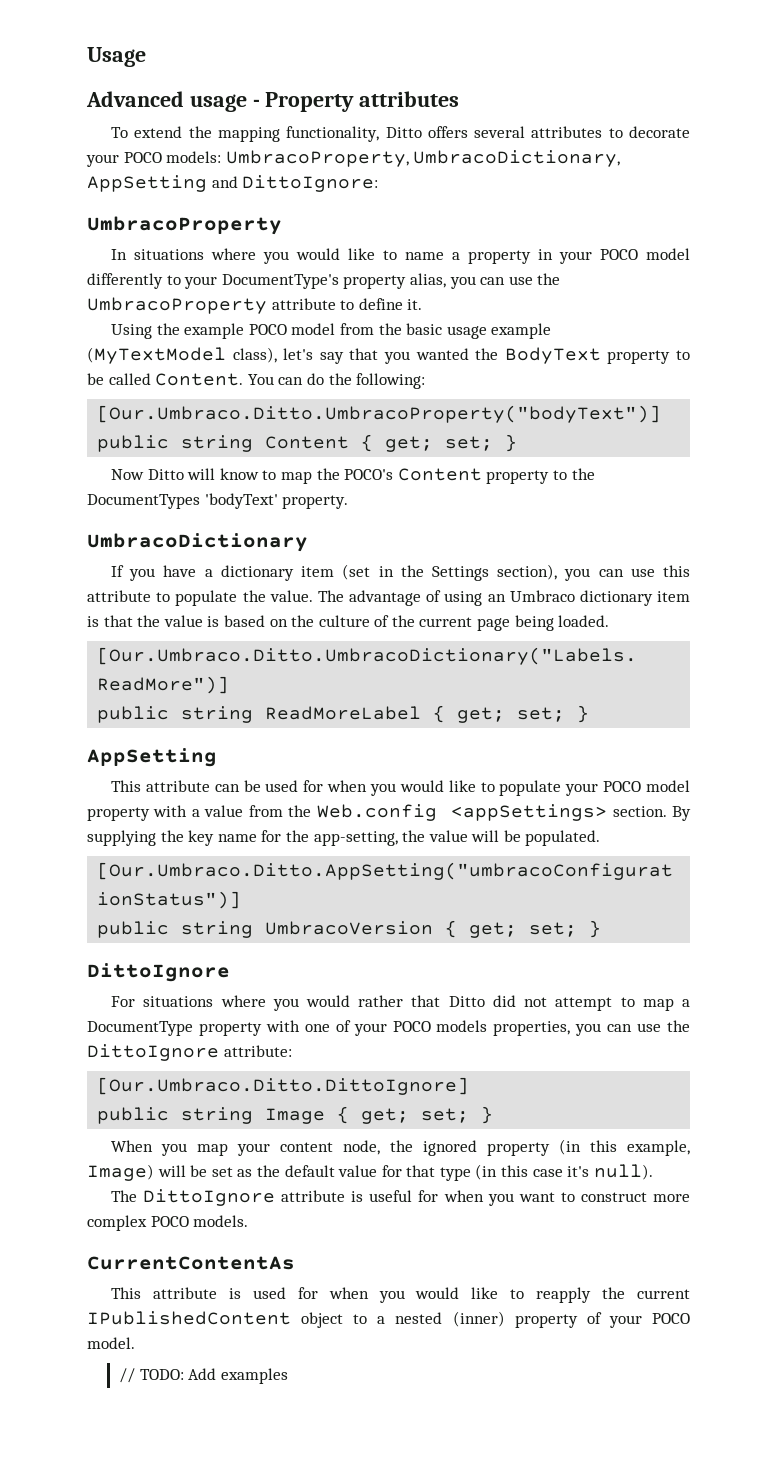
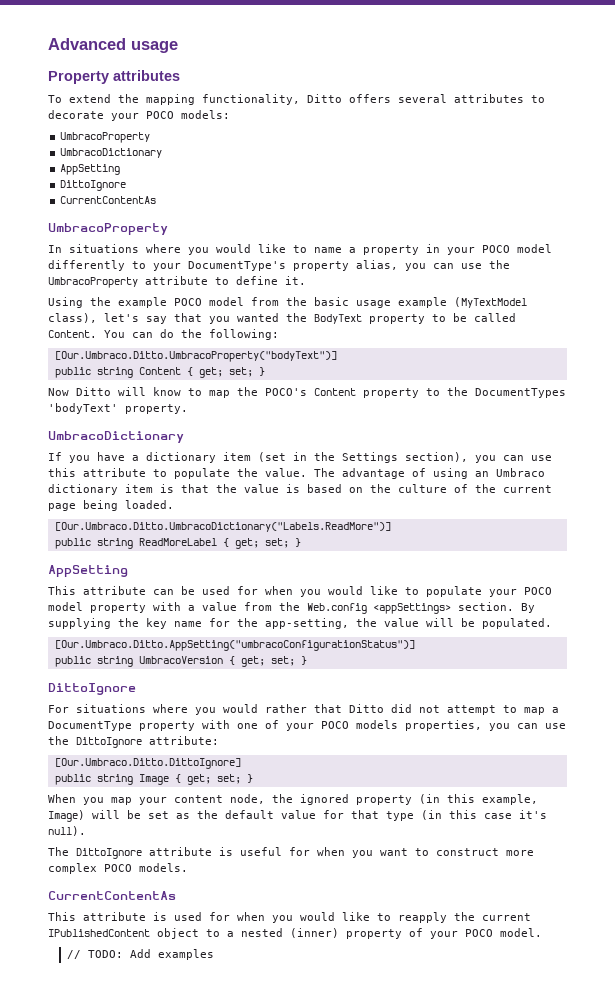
- Usage
- Advanced usage - Property attributes
+ Advanced usage
+ Property attributes
- To extend the mapping functionality, Ditto offers several attributes to decorate your POCO models: UmbracoProperty, UmbracoDictionary, AppSetting and DittoIgnore:
+ To extend the mapping functionality, Ditto offers several attributes to decorate your POCO models:
+ UmbracoProperty
+ UmbracoDictionary
+ AppSetting
+ DittoIgnore
+ CurrentContentAs

